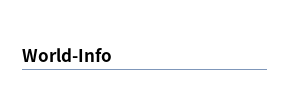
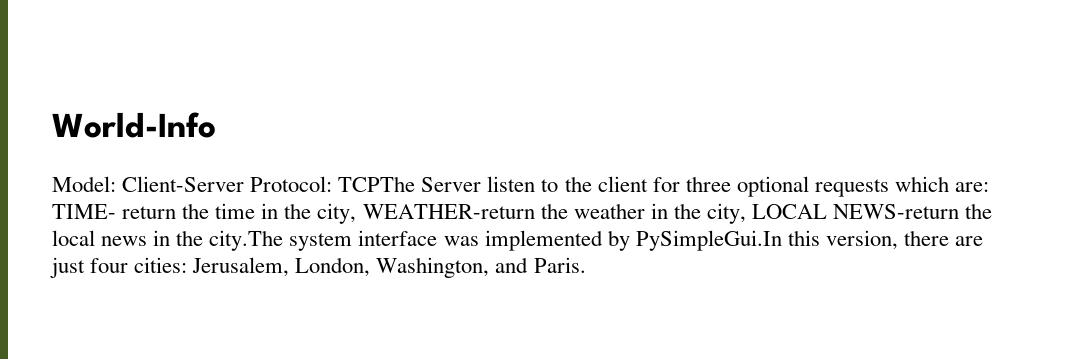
+ Model: Client-Server Protocol: TCPThe Server listen to the client for three optional requests which are: TIME- return the time in the city, WEATHER-return the weather in the city, LOCAL NEWS-return the local news in the city.The system interface was implemented by PySimpleGui.In this version, there are just four cities: Jerusalem, London, Washington, and Paris.

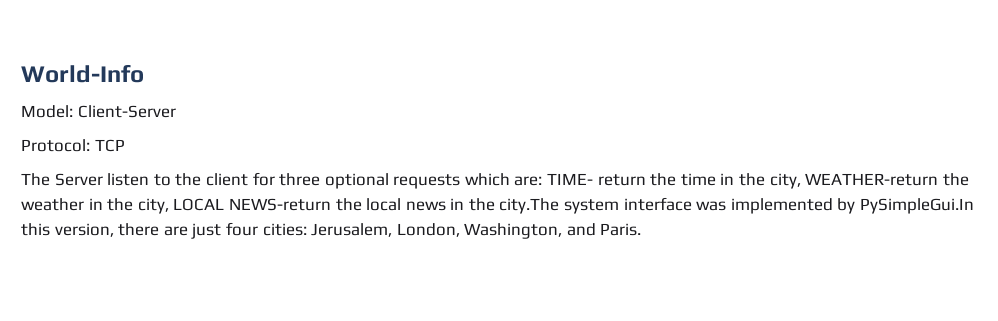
- Model: Client-Server Protocol: TCPThe Server listen to the client for three optional requests which are: TIME- return the time in the city, WEATHER-return the weather in the city, LOCAL NEWS-return the local news in the city.The system interface was implemented by PySimpleGui.In this version, there are just four cities: Jerusalem, London, Washington, and Paris.
+ Model: Client-Server
+ Protocol: TCP
+ The Server listen to the client for three optional requests which are: TIME- return the time in the city, WEATHER-return the weather in the city, LOCAL NEWS-return the local news in the city.The system interface was implemented by PySimpleGui.In this version, there are just four cities: Jerusalem, London, Washington, and Paris.

